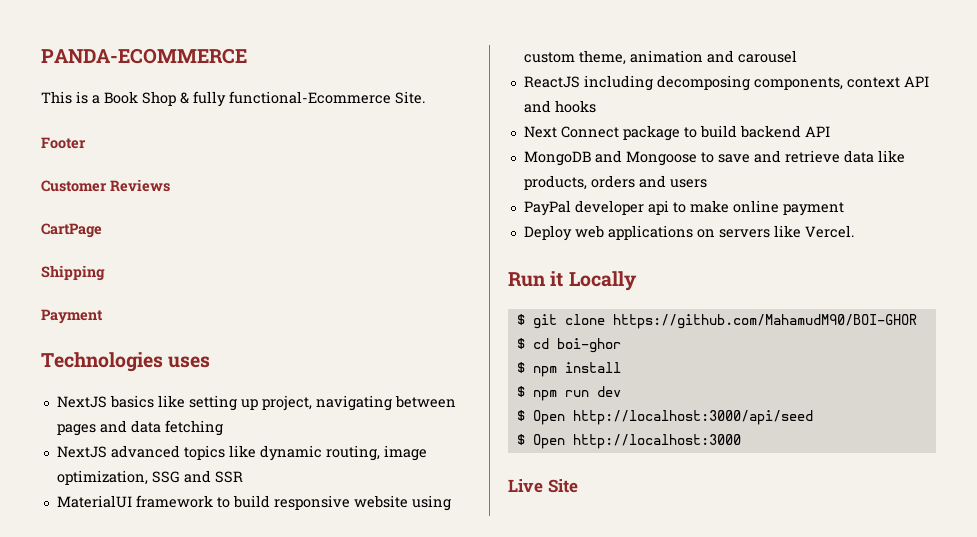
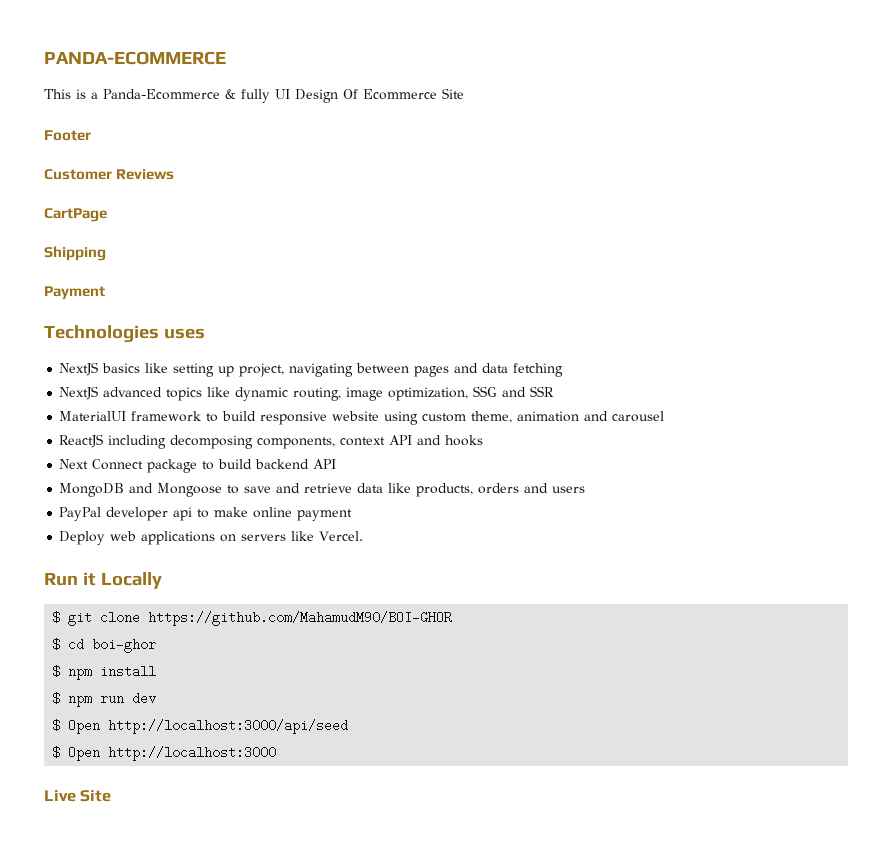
- This is a Book Shop & fully functional-Ecommerce Site.
+ This is a Panda-Ecommerce & fully UI Design Of Ecommerce Site

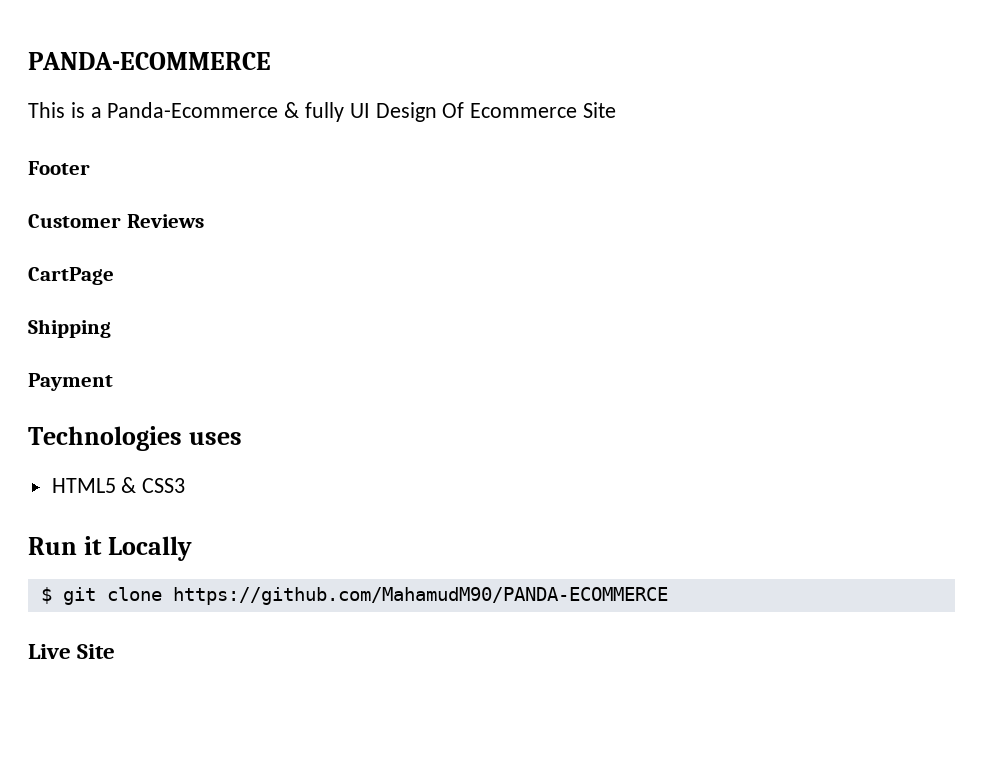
- NextJS basics like setting up project, navigating between pages and data fetching
- NextJS advanced topics like dynamic routing, image optimization, SSG and SSR
- MaterialUI framework to build responsive website using custom theme, animation and carousel
- ReactJS including decomposing components, context API and hooks
- Next Connect package to build backend API
- MongoDB and Mongoose to save and retrieve data like products, orders and users
- PayPal developer api to make online payment
- Deploy web applications on servers like Vercel.
+ HTML5 & CSS3
- $ git clone https://github.com/MahamudM90/BOI-GHOR
- $ cd boi-ghor
- $ npm install
- $ npm run dev
- $ Open http://localhost:3000/api/seed
- $ Open http://localhost:3000
+ $ git clone https://github.com/MahamudM90/PANDA-ECOMMERCE

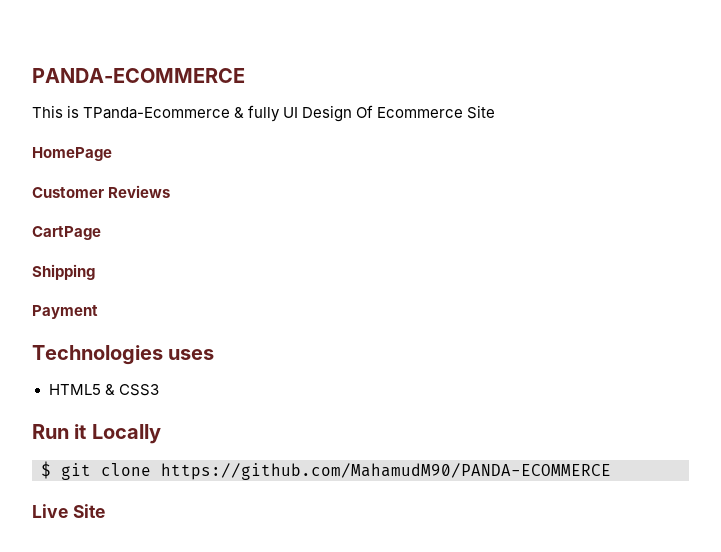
- This is a Panda-Ecommerce & fully UI Design Of Ecommerce Site
+ This is TPanda-Ecommerce & fully UI Design Of Ecommerce Site
- Footer
+ HomePage

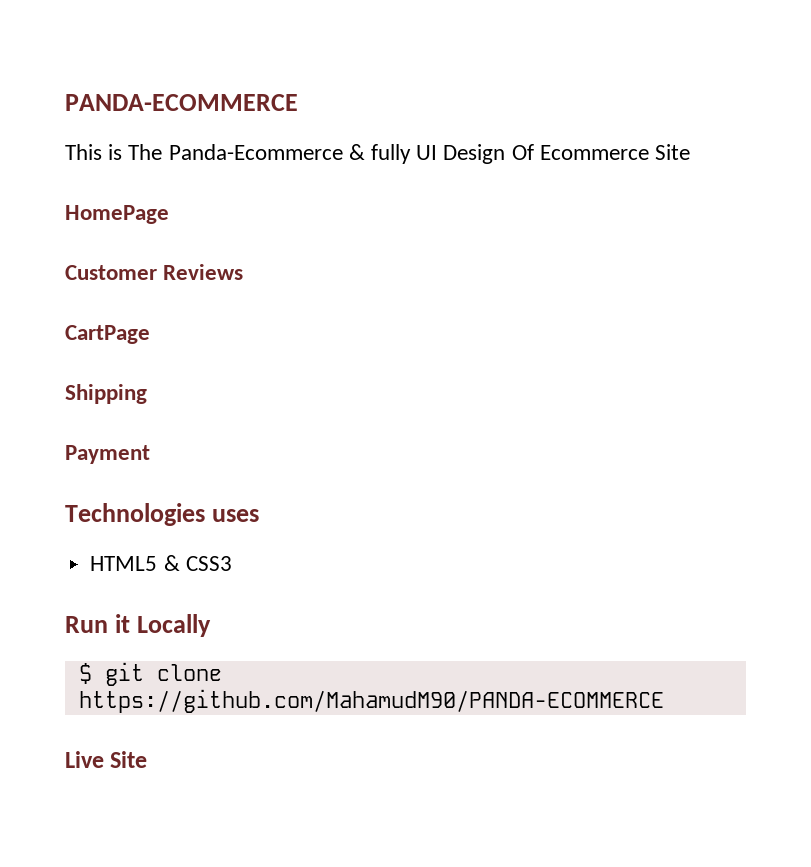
- This is TPanda-Ecommerce & fully UI Design Of Ecommerce Site
+ This is The Panda-Ecommerce & fully UI Design Of Ecommerce Site

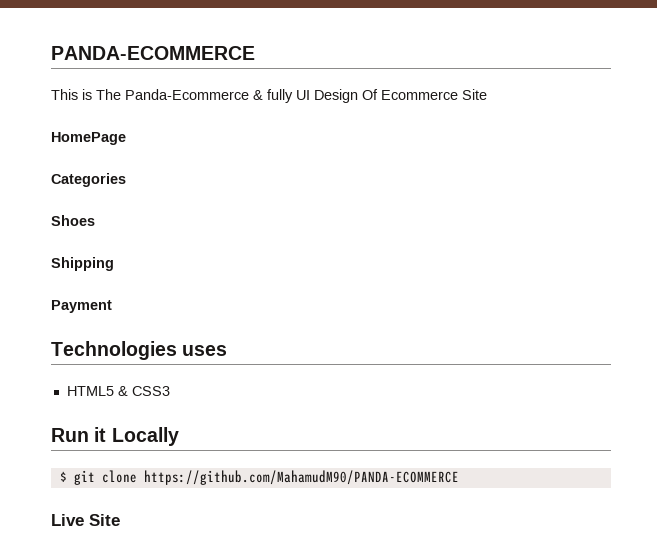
- Customer Reviews
- CartPage
+ Categories
+ Shoes

